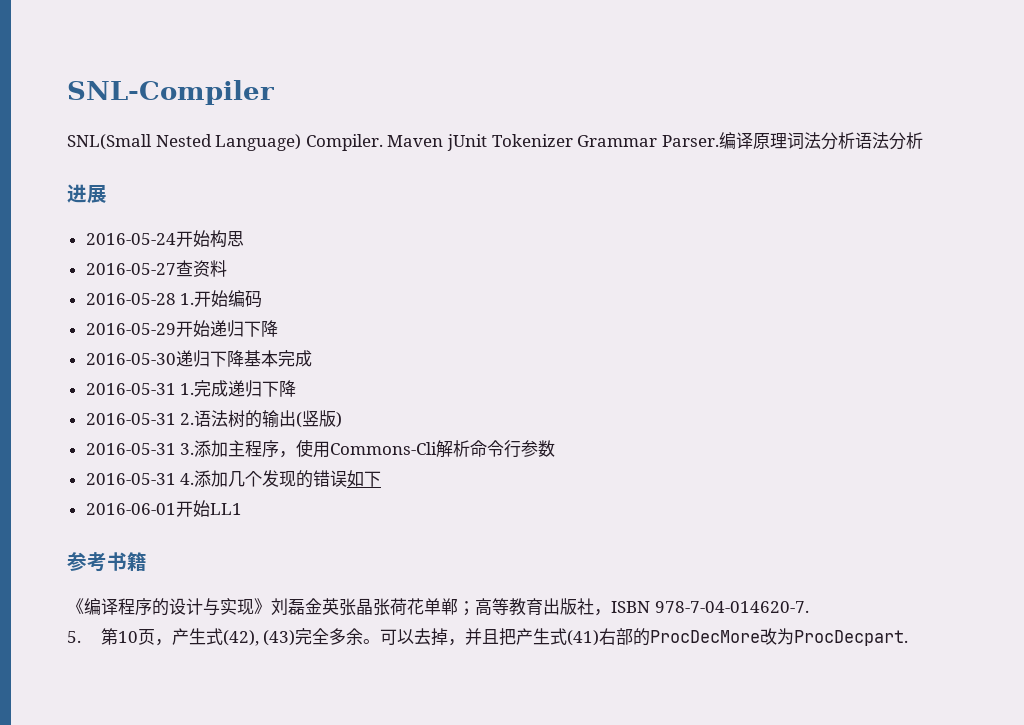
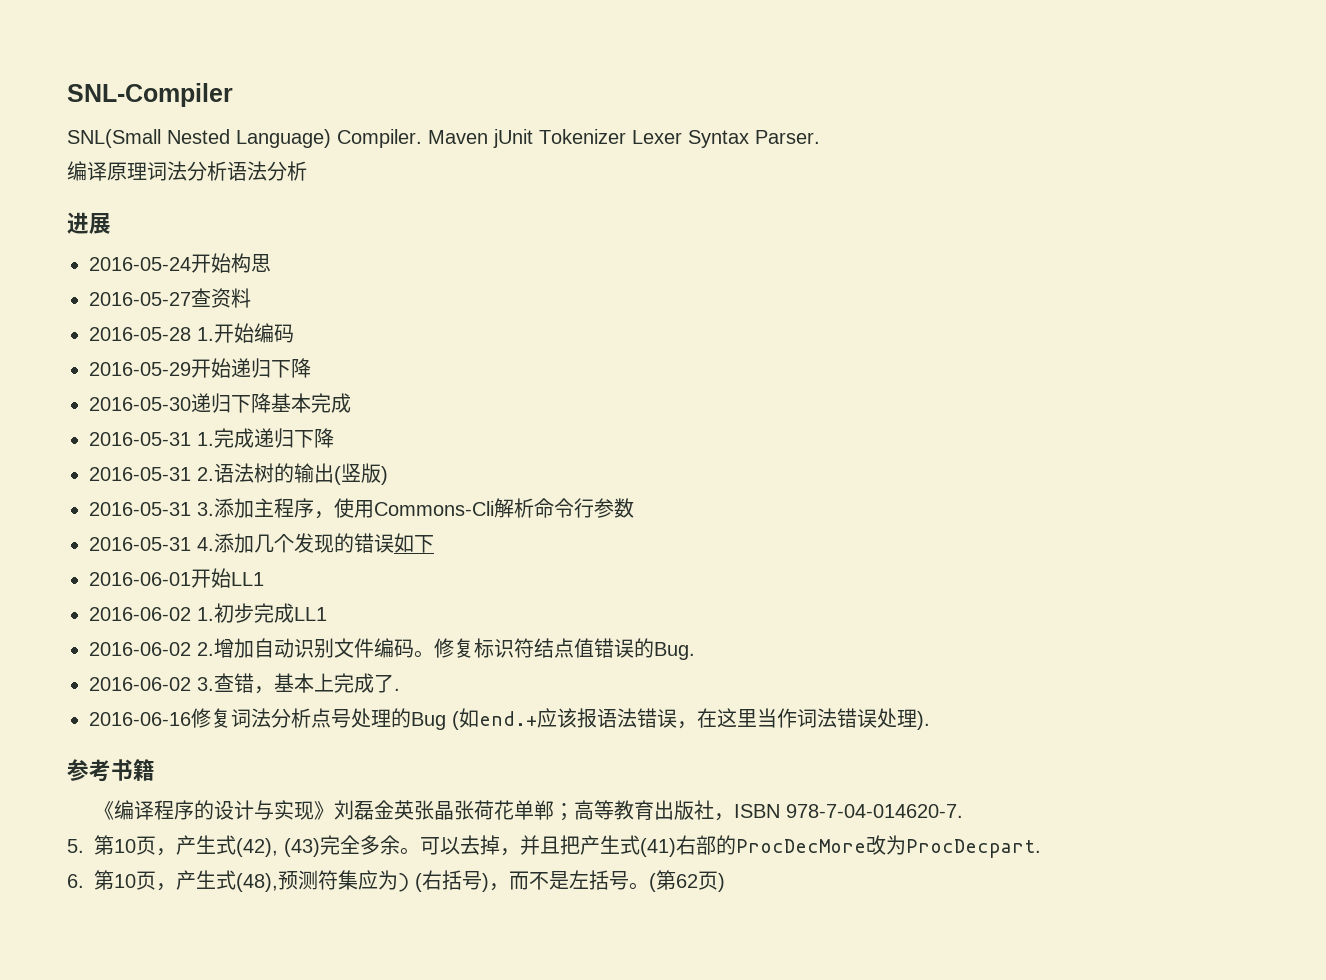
- Maven jUnit Tokenizer Grammar Parser.编译原理词法分析语法分析
+ Maven jUnit Tokenizer Lexer Syntax Parser.
+ 编译原理词法分析语法分析
+ 2016-06-02 1.初步完成LL1
+ 2016-06-02 2.增加自动识别文件编码。修复标识符结点值错误的Bug.
+ 2016-06-02 3.查错，基本上完成了.
+ 2016-06-16修复词法分析点号处理的Bug (如end.+应该报语法错误，在这里当作词法错误处理).
+ 6.第10页，产生式(48),预测符集应为) (右括号)，而不是左括号。(第62页)

